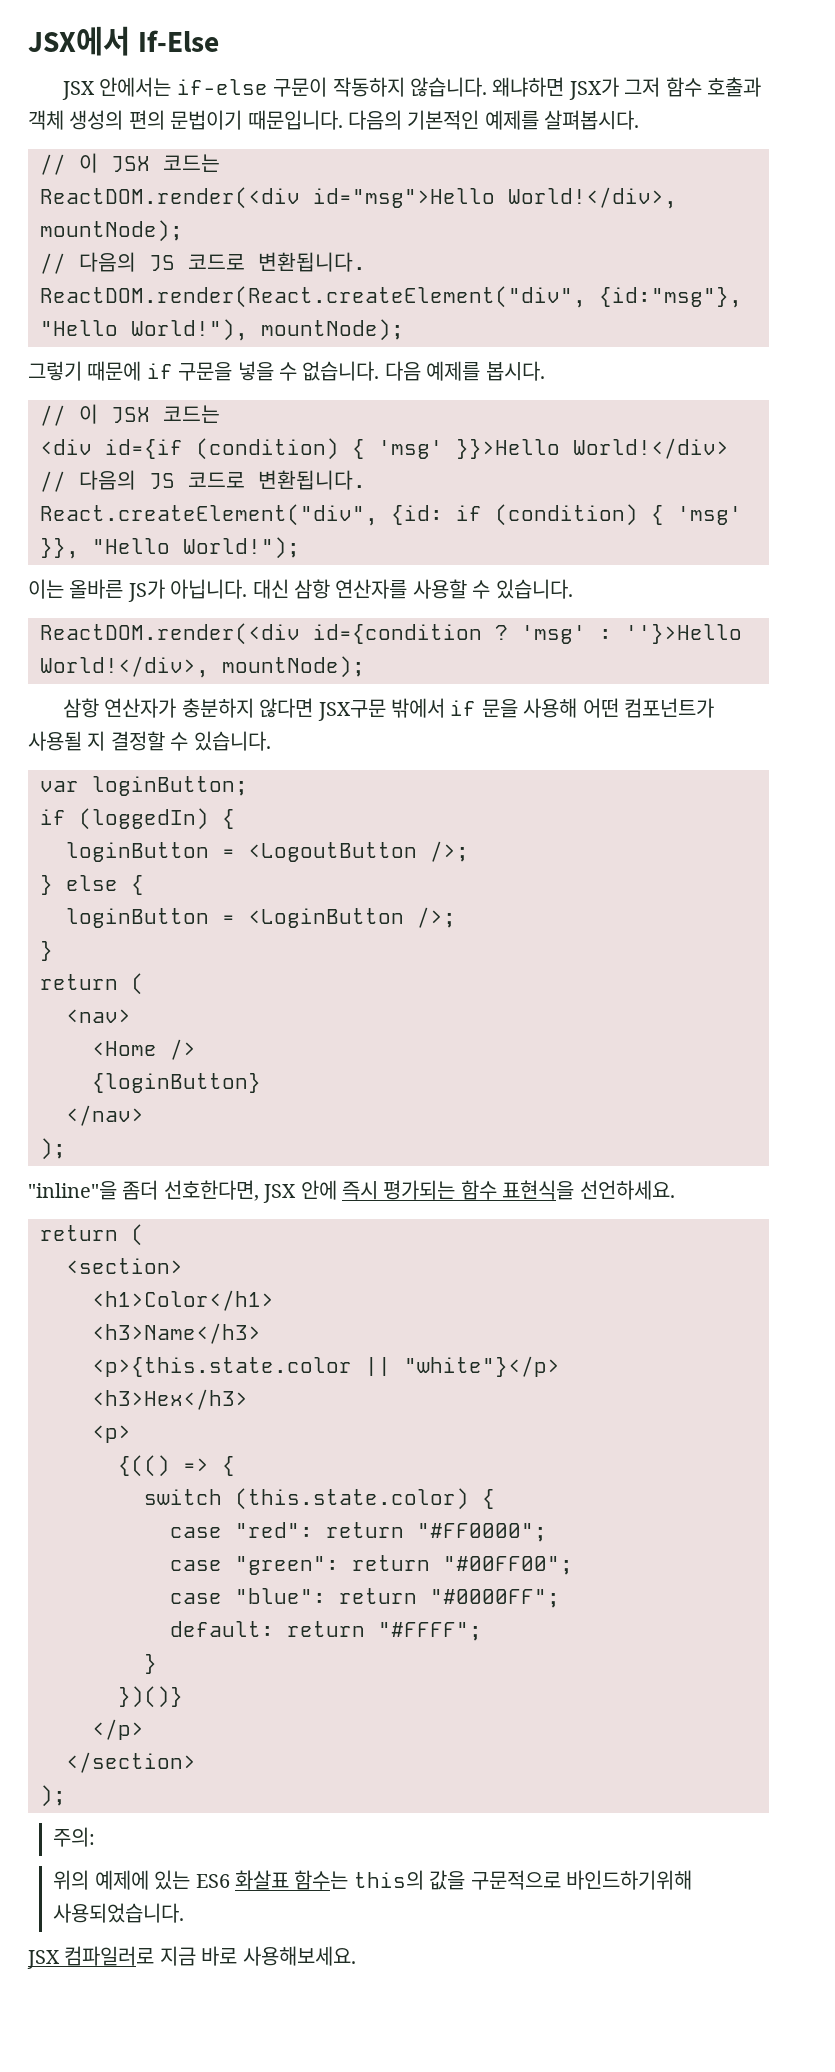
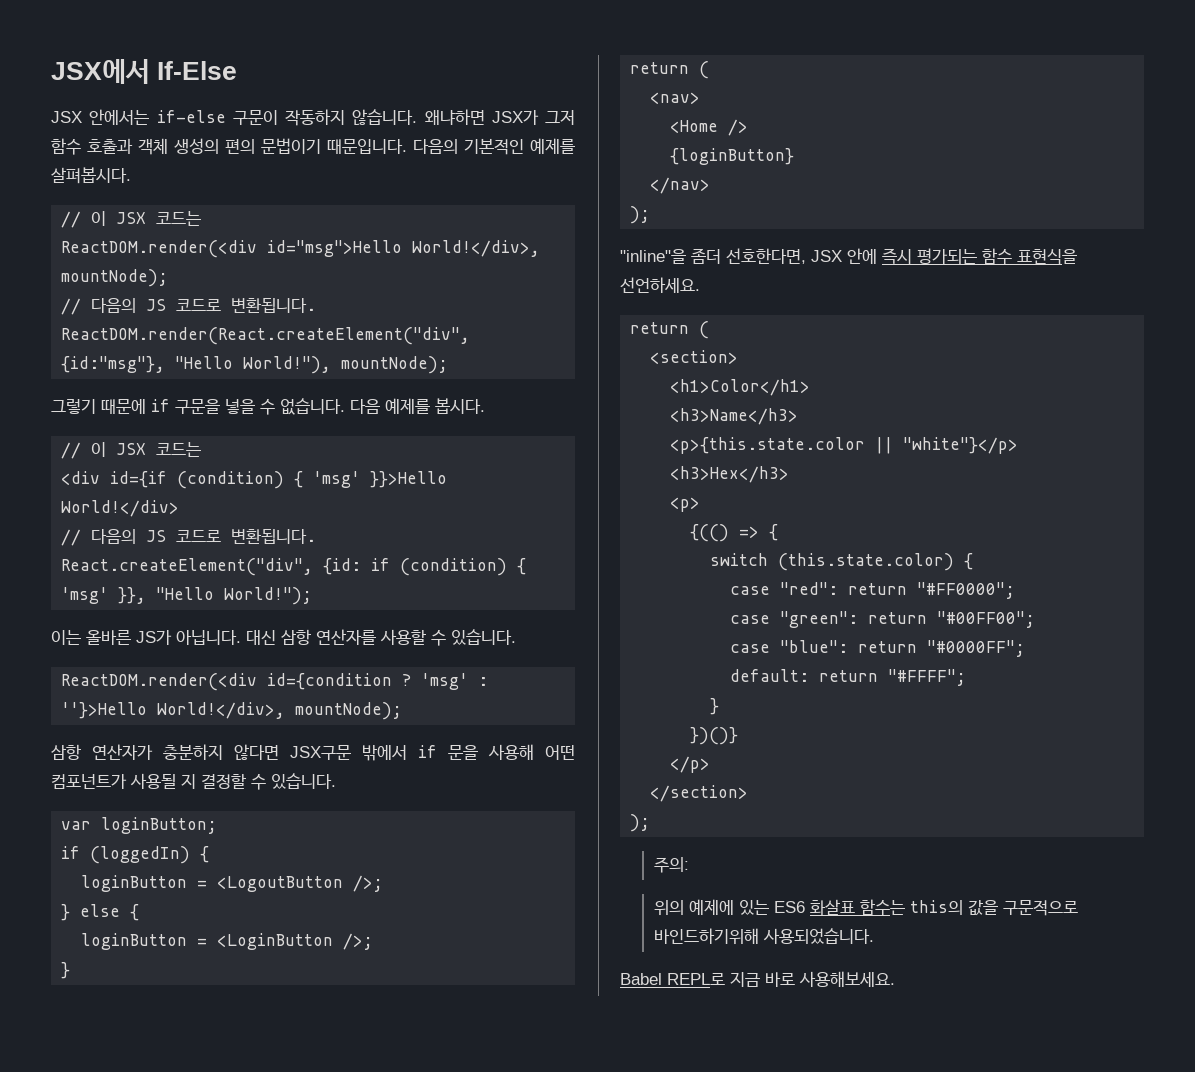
- JSX 컴파일러로 지금 바로 사용해보세요.
+ Babel REPL로 지금 바로 사용해보세요.

